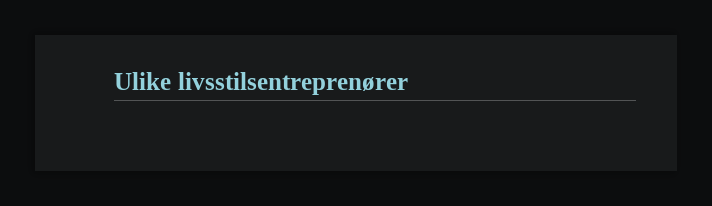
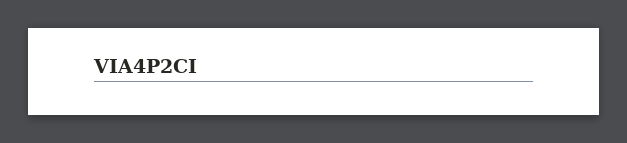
- Ulike livsstilsentreprenører
+ VIA4P2CI

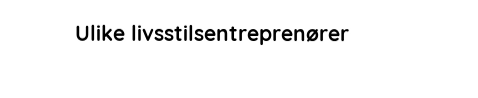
- VIA4P2CI
+ Ulike livsstilsentreprenører

